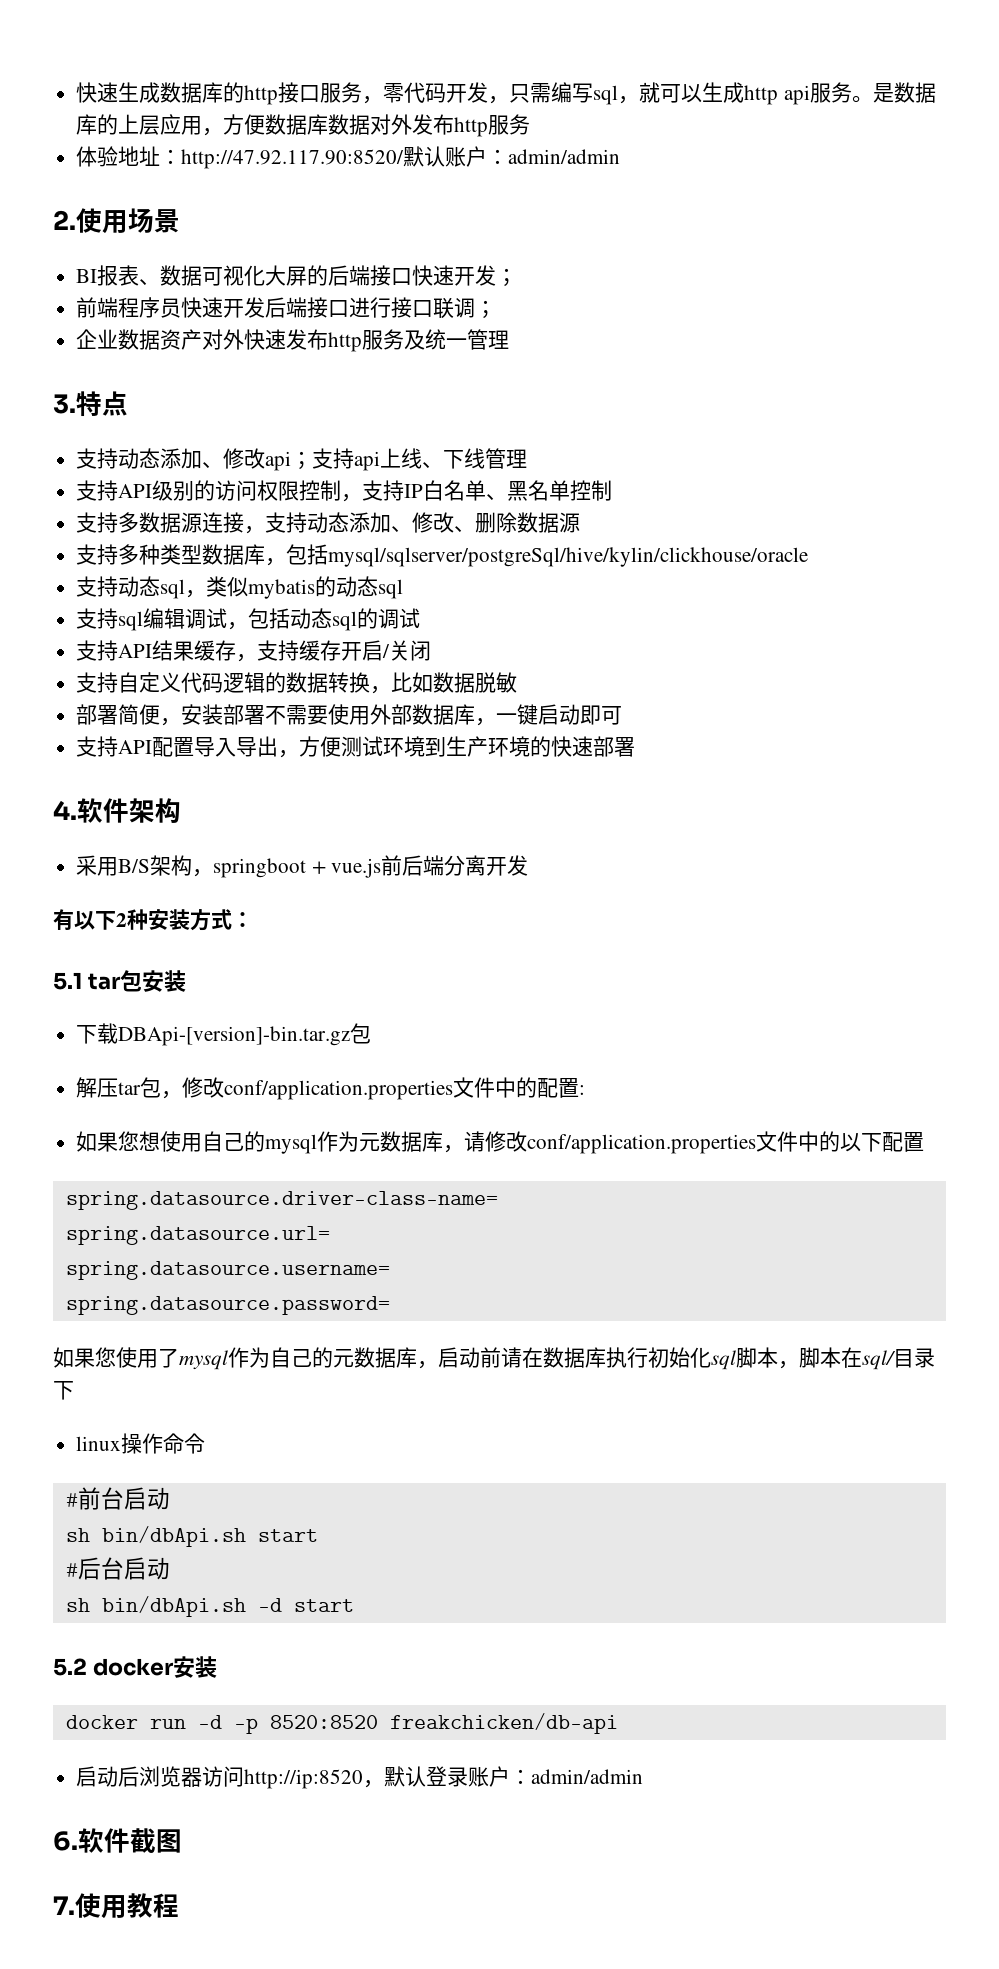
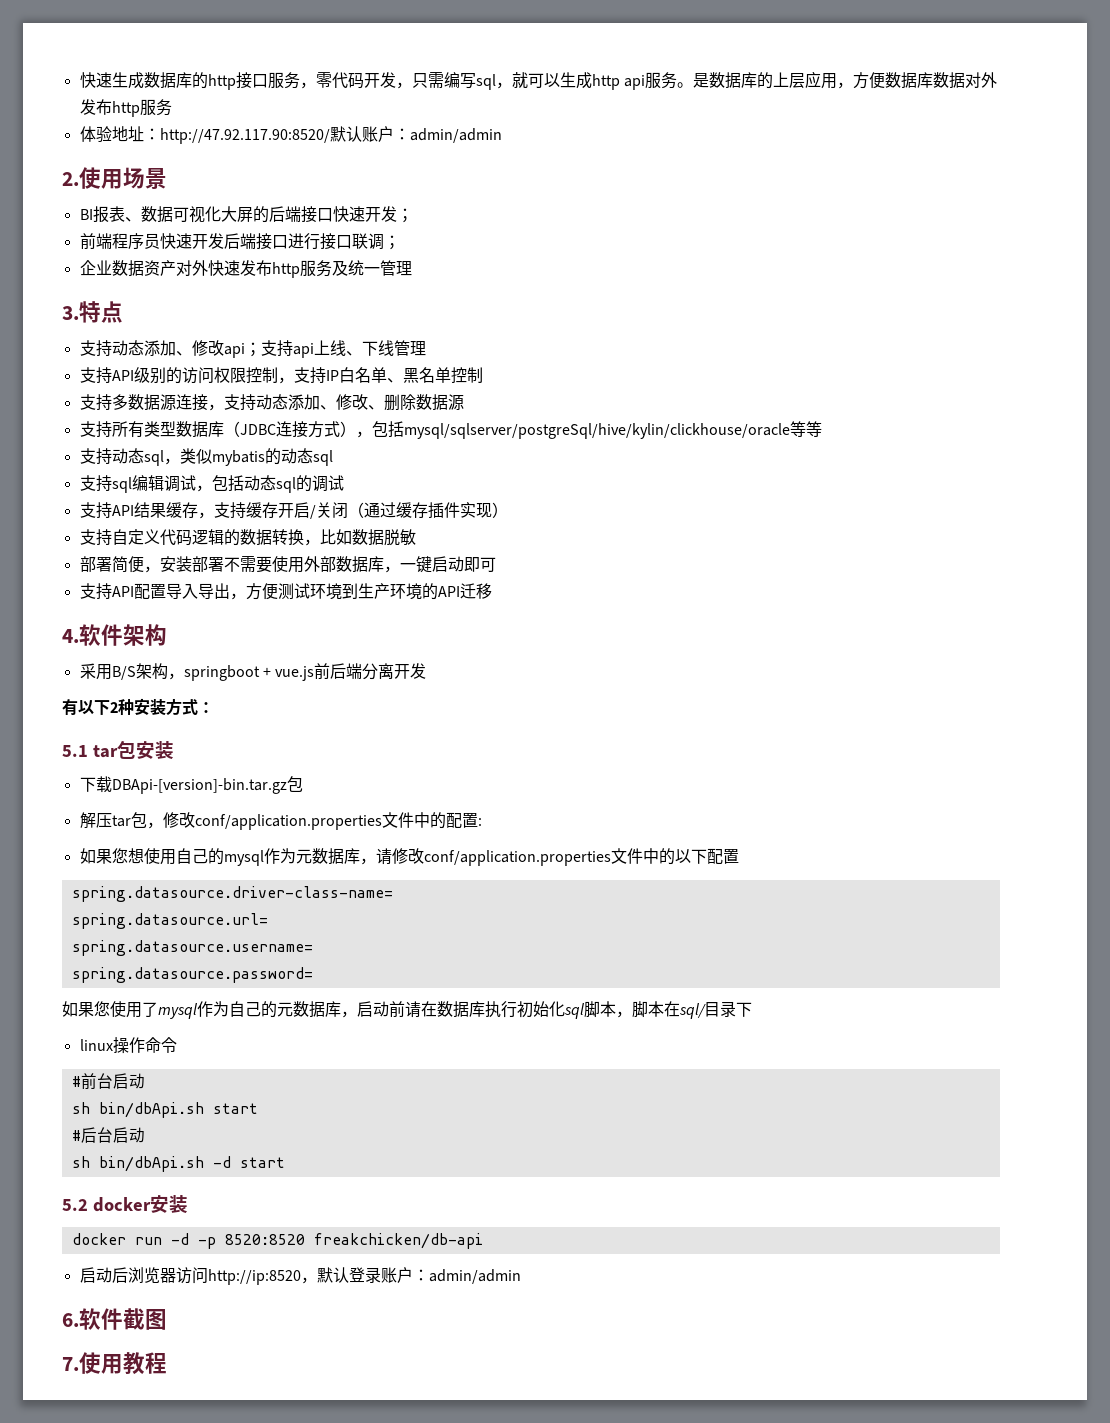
- 支持多种类型数据库，包括mysql/sqlserver/postgreSql/hive/kylin/clickhouse/oracle
+ 支持所有类型数据库（JDBC连接方式），包括mysql/sqlserver/postgreSql/hive/kylin/clickhouse/oracle等等
- 支持API结果缓存，支持缓存开启/关闭
+ 支持API结果缓存，支持缓存开启/关闭（通过缓存插件实现）
- 支持API配置导入导出，方便测试环境到生产环境的快速部署
+ 支持API配置导入导出，方便测试环境到生产环境的API迁移

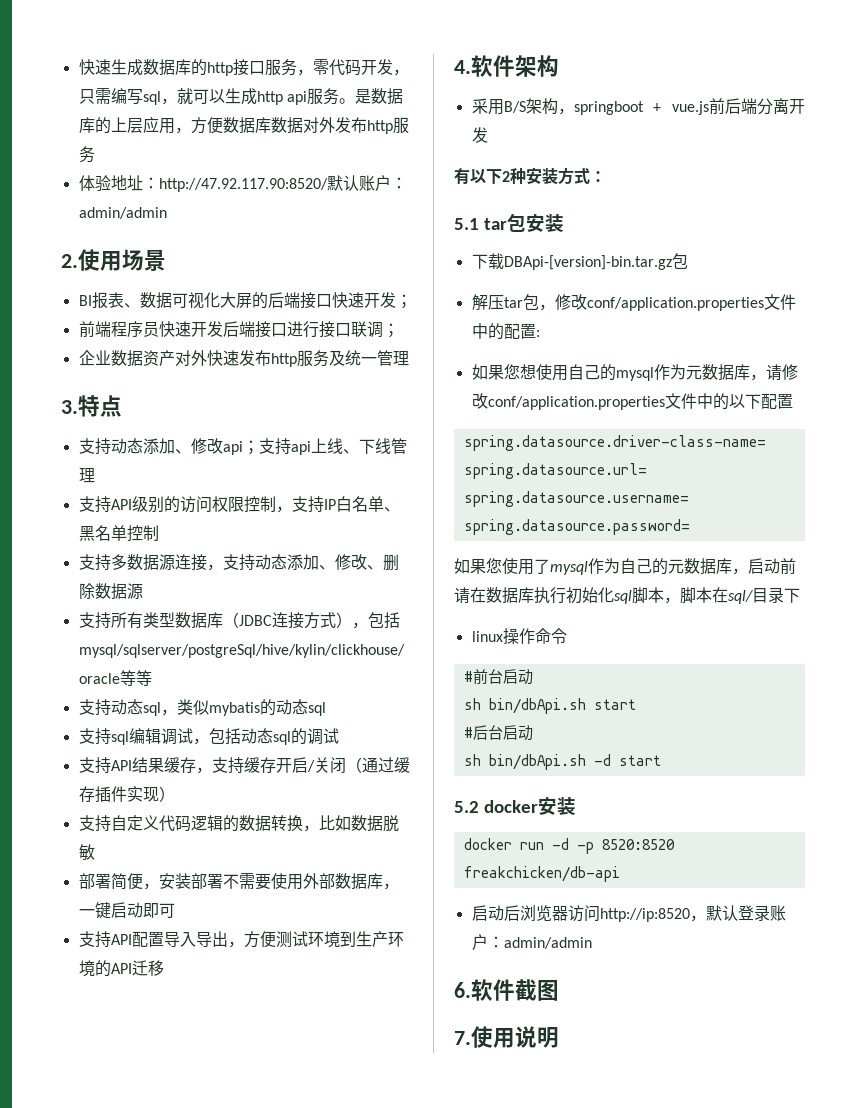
- 7.使用教程
+ 7.使用说明

